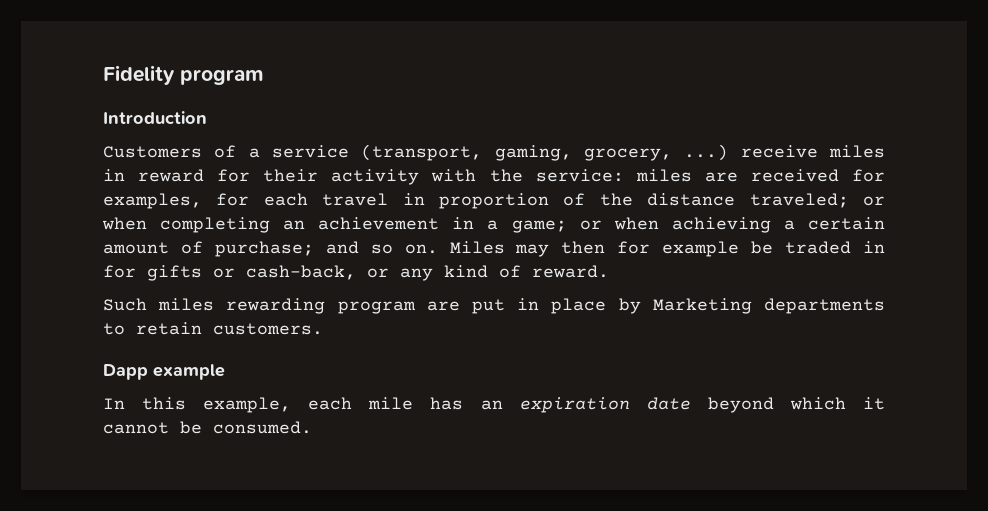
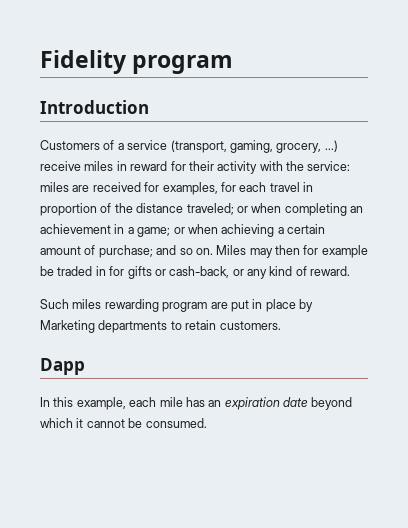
- Dapp example
+ Dapp

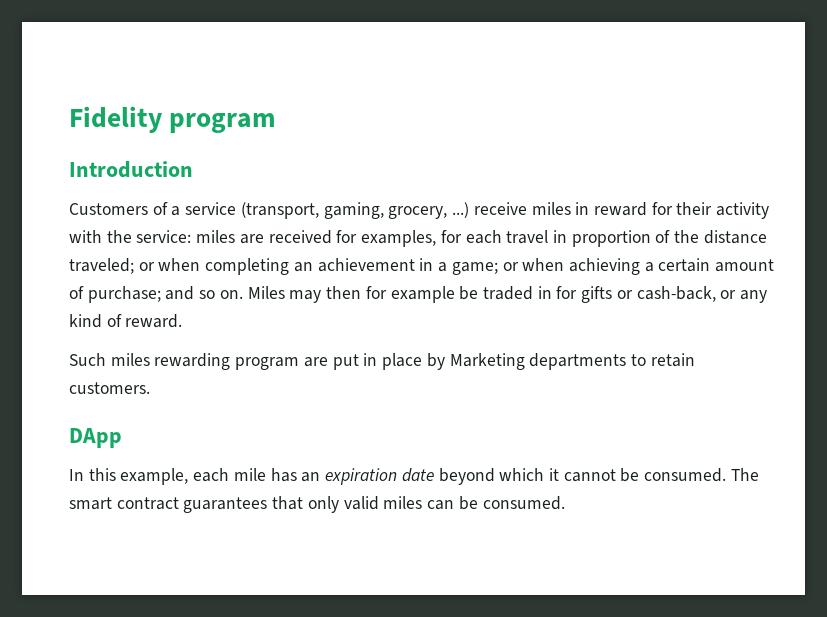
- Dapp
+ DApp
+ The smart contract guarantees that only valid miles can be consumed.

